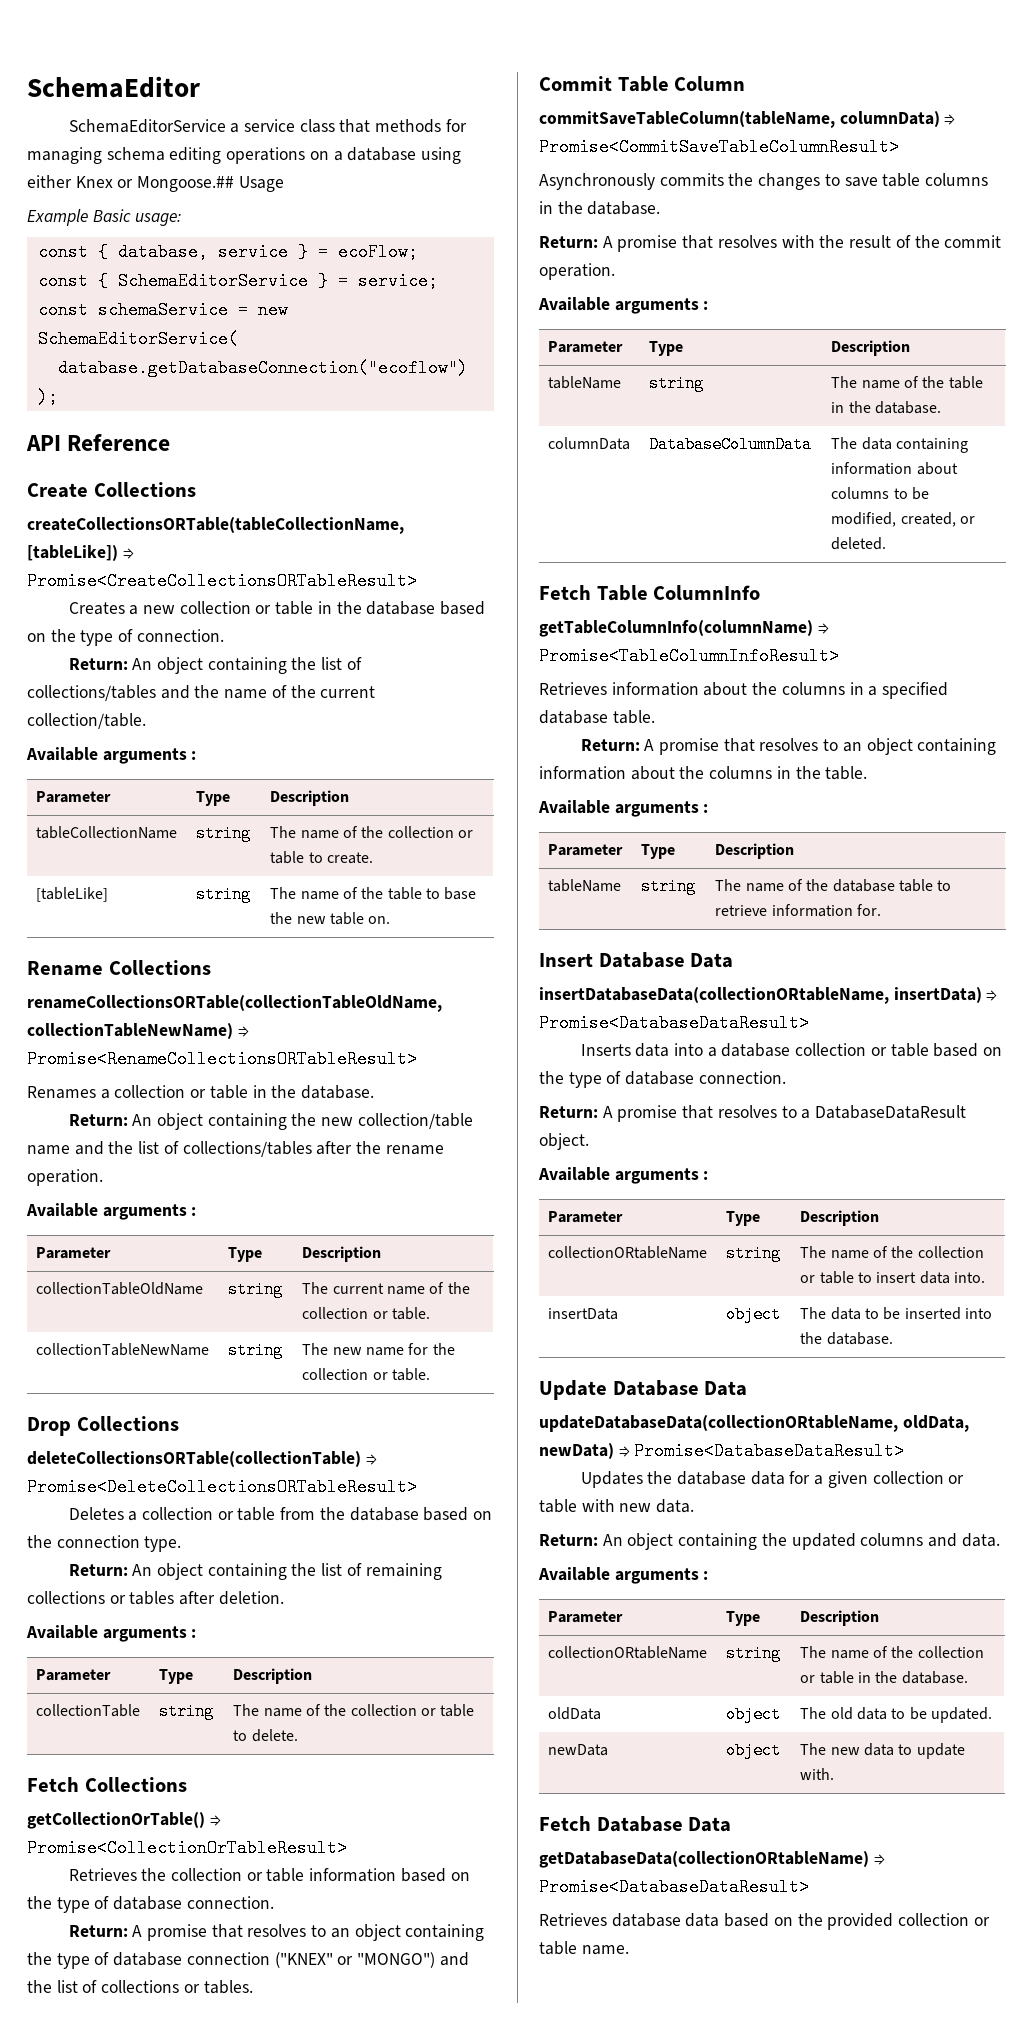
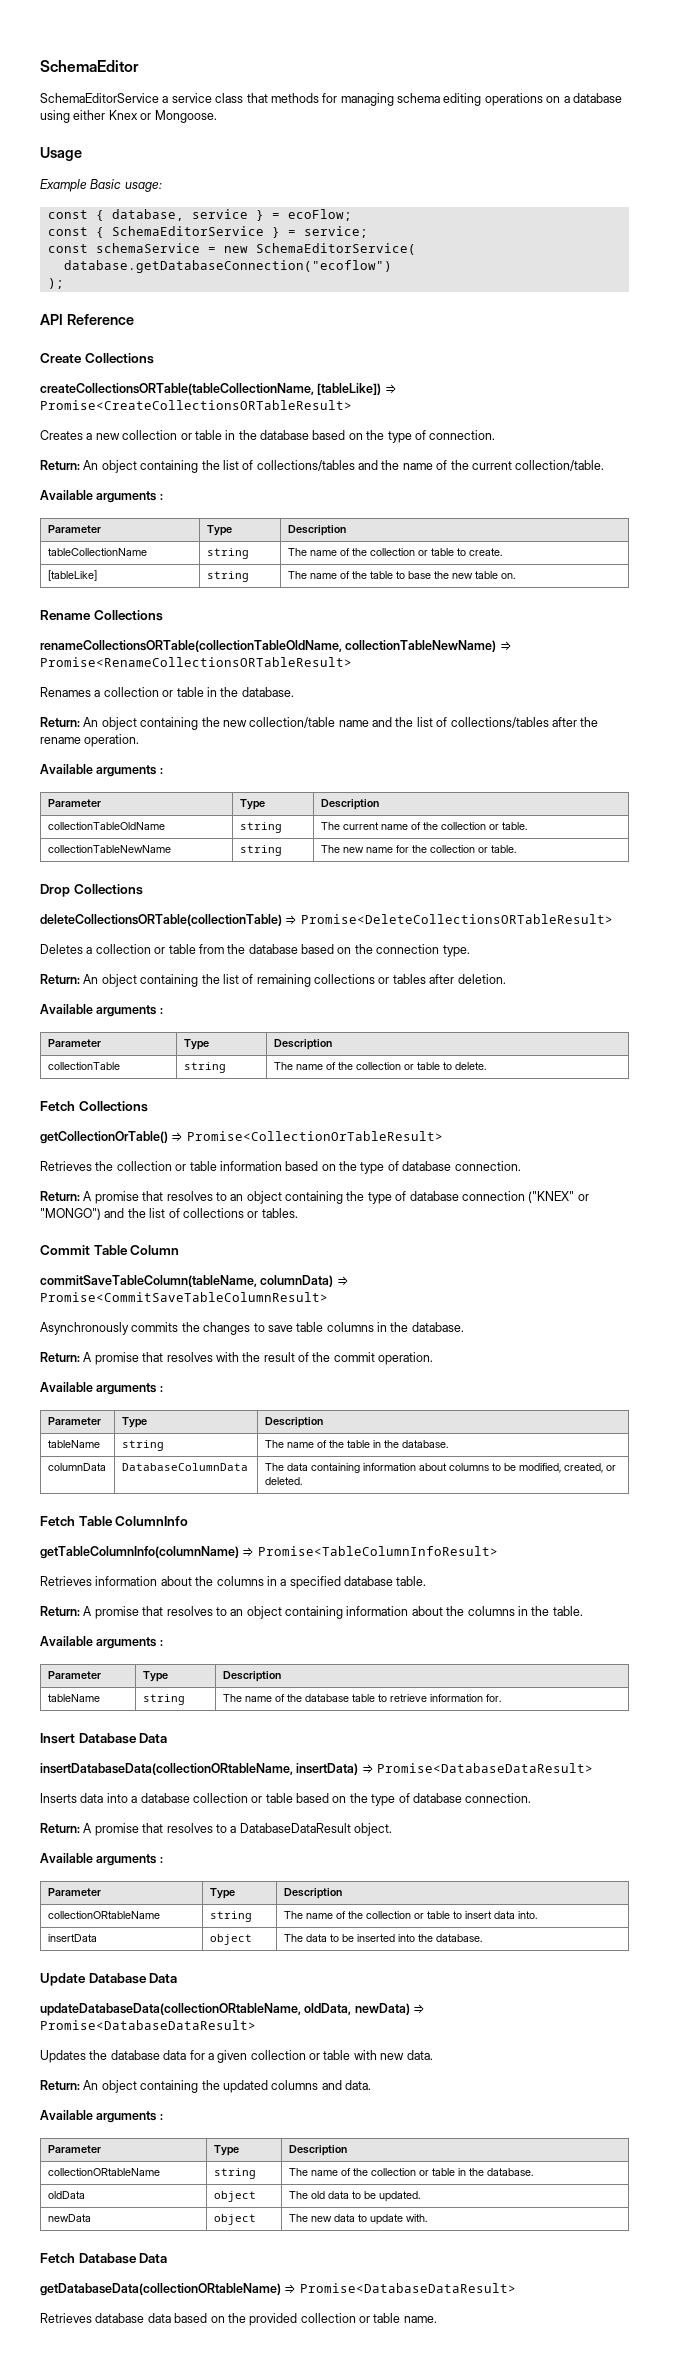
- SchemaEditorService a service class that methods for managing schema editing operations on a database using either Knex or Mongoose.## Usage
+ SchemaEditorService a service class that methods for managing schema editing operations on a database using either Knex or Mongoose.
+ Usage

